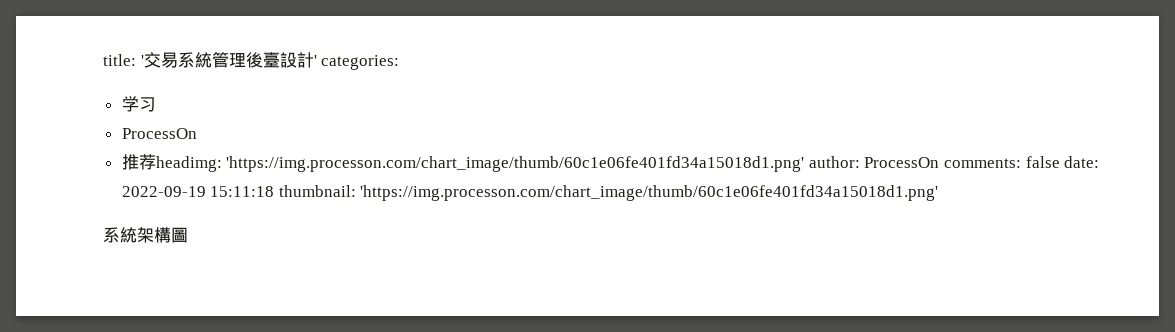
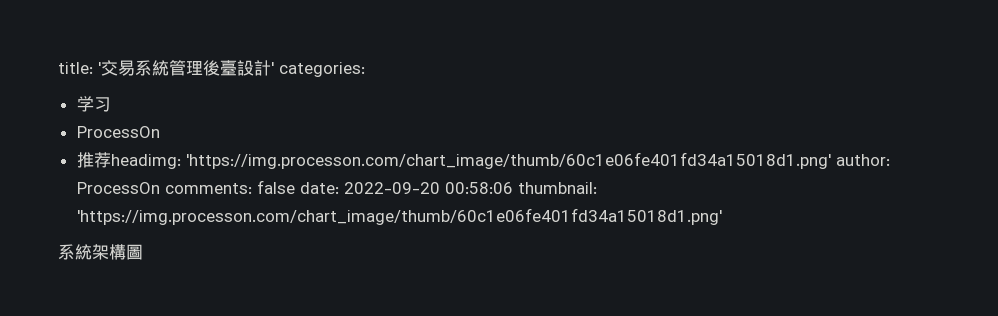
- 推荐headimg: 'https://img.processon.com/chart_image/thumb/60c1e06fe401fd34a15018d1.png' author: ProcessOn comments: false date: 2022-09-19 15:11:18 thumbnail: 'https://img.processon.com/chart_image/thumb/60c1e06fe401fd34a15018d1.png'
+ 推荐headimg: 'https://img.processon.com/chart_image/thumb/60c1e06fe401fd34a15018d1.png' author: ProcessOn comments: false date: 2022-09-20 00:58:06 thumbnail: 'https://img.processon.com/chart_image/thumb/60c1e06fe401fd34a15018d1.png'

